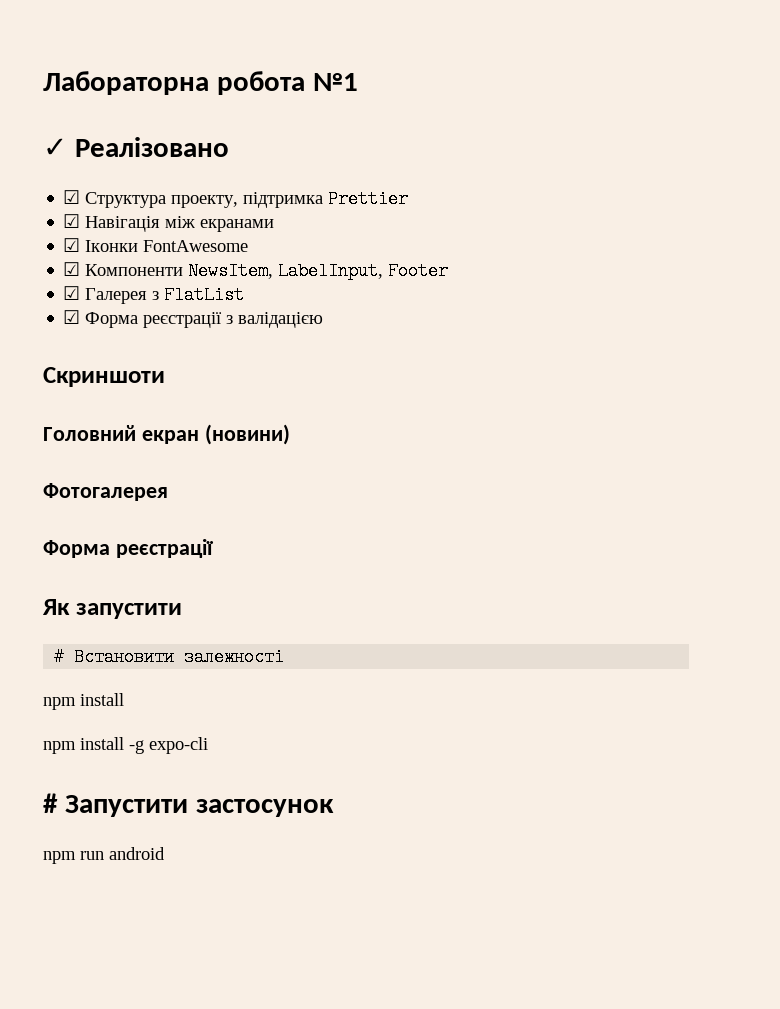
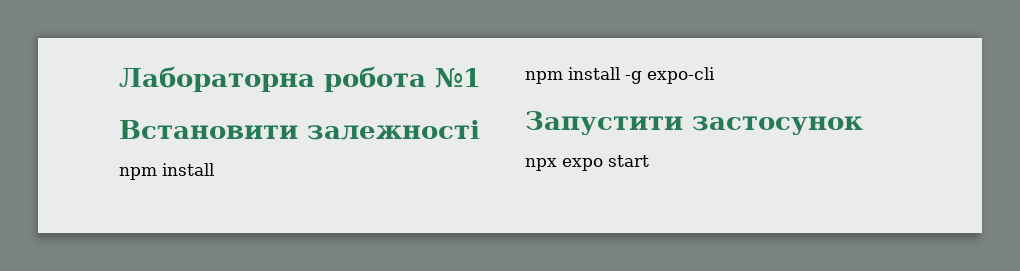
- ✓ Реалізовано
- ☑ Структура проекту, підтримка Prettier
- ☑ Навігація між екранами
- ☑ Іконки FontAwesome
- ☑ Компоненти NewsItem, LabelInput, Footer
- ☑ Галерея з FlatList
- ☑ Форма реєстрації з валідацією
- Скриншоти
- Головний екран (новини)
- Фотогалерея
- Форма реєстрації
- Як запустити
- # Встановити залежності
+ Встановити залежності
- # Запустити застосунок
+ Запустити застосунок
- npm run android
+ npx expo start

